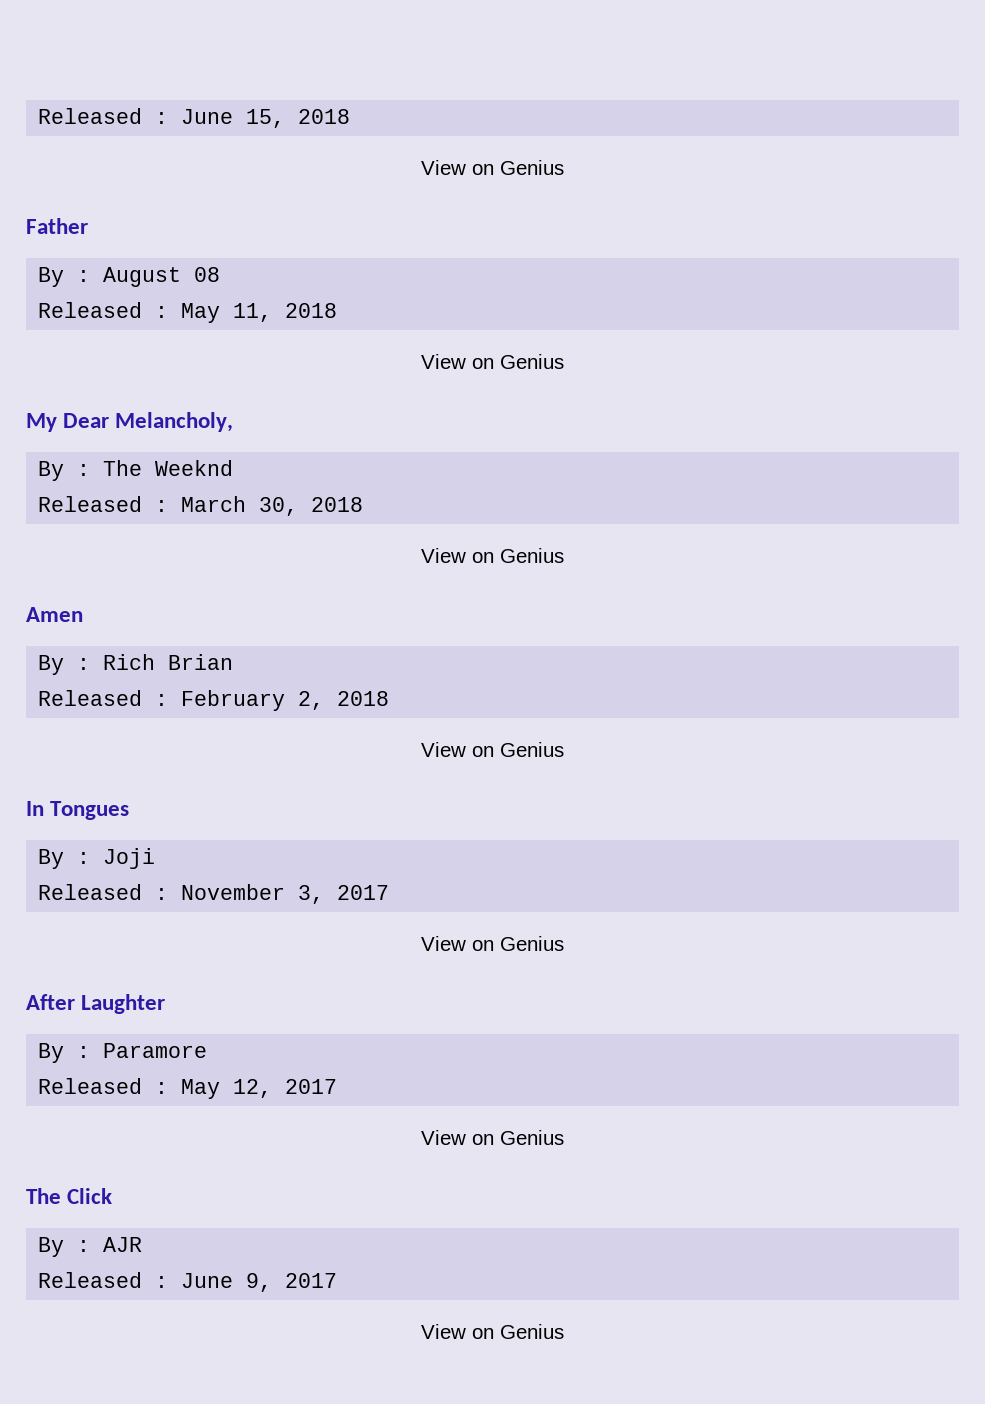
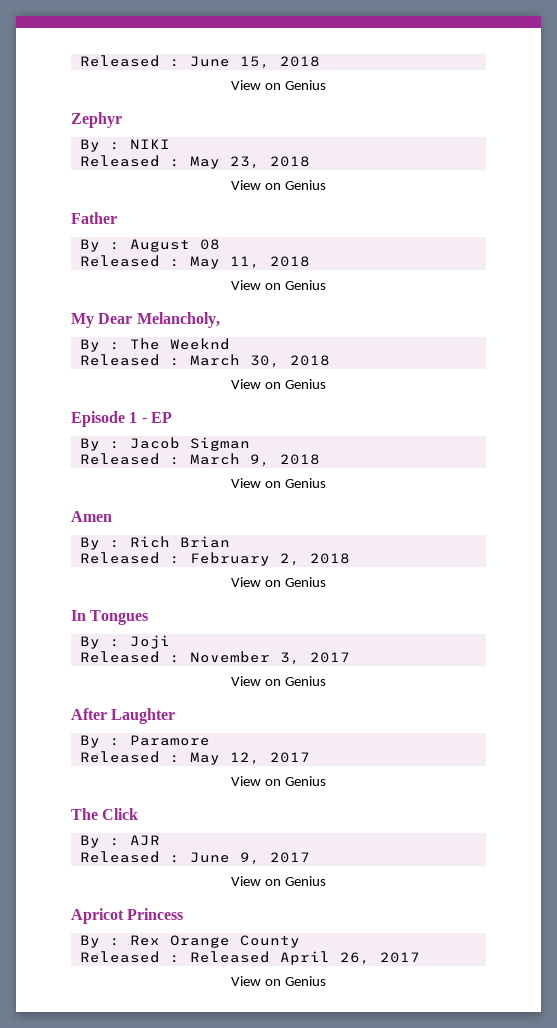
+ Zephyr
+ By : NIKI
+ Released : May 23, 2018
+ View on Genius
+ Episode 1 - EP
+ By : Jacob Sigman
+ Released : March 9, 2018
+ View on Genius
+ Apricot Princess
+ By : Rex Orange County
+ Released : Released April 26, 2017
+ View on Genius

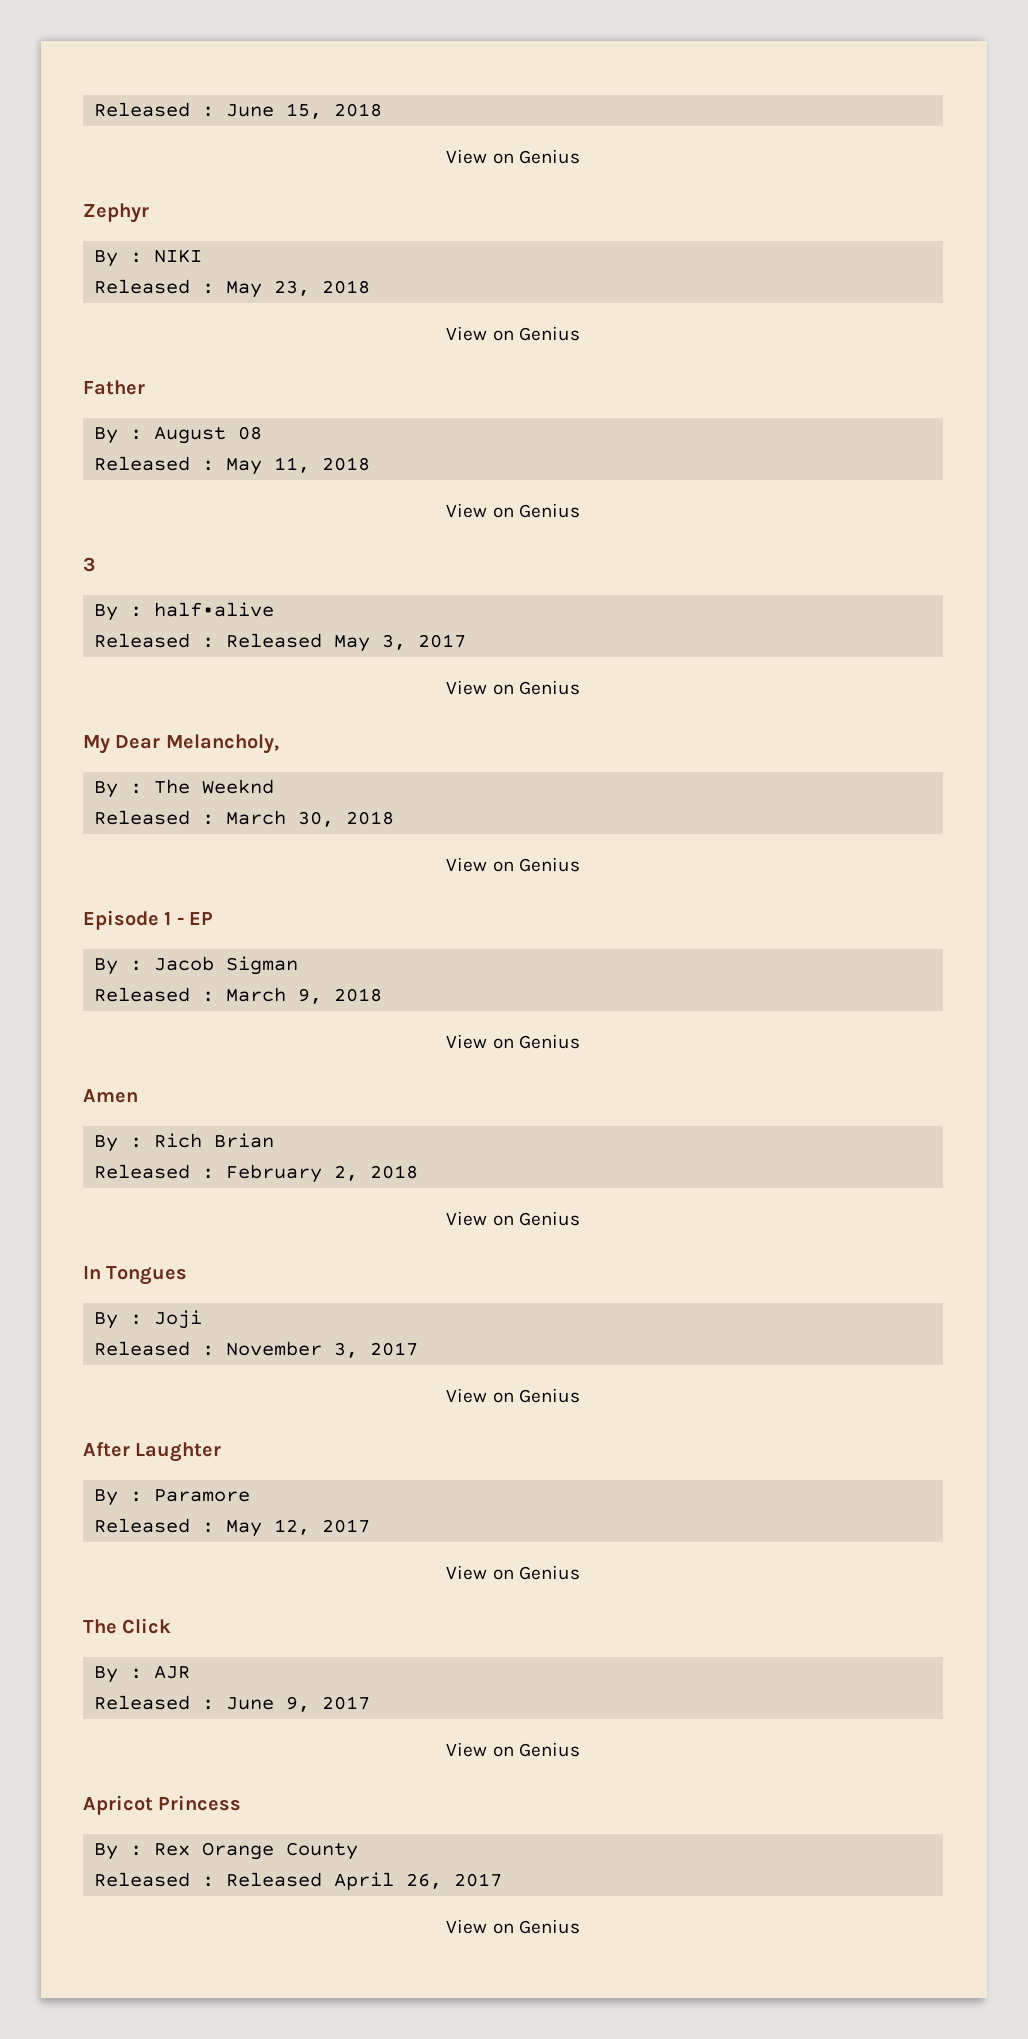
+ 3
+ By : half•alive
+ Released : Released May 3, 2017
+ View on Genius

